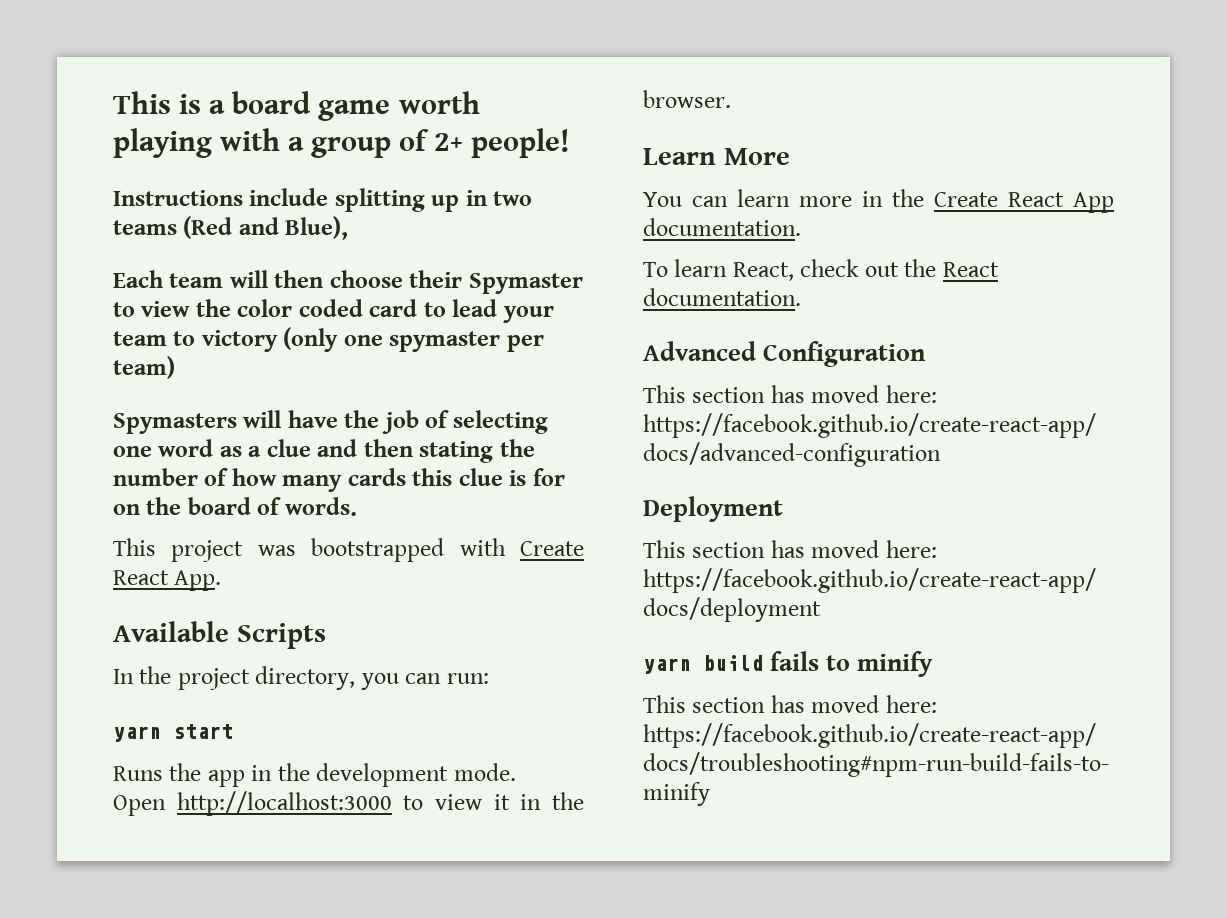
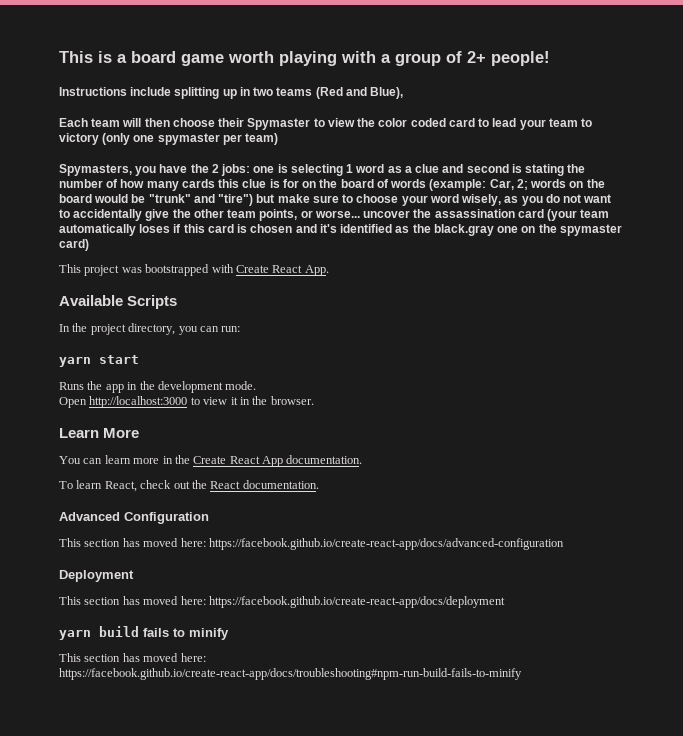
- Spymasters will have the job of selecting one word as a clue and then stating the number of how many cards this clue is for on the board of words.
+ Spymasters, you have the 2 jobs: one is selecting 1 word as a clue and second is stating the number of how many cards this clue is for on the board of words (example: Car, 2; words on the board would be "trunk" and "tire") but make sure to choose your word wisely, as you do not want to accidentally give the other team points, or worse... uncover the assassination card (your team automatically loses if this card is chosen and it's identified as the black.gray one on the spymaster card)

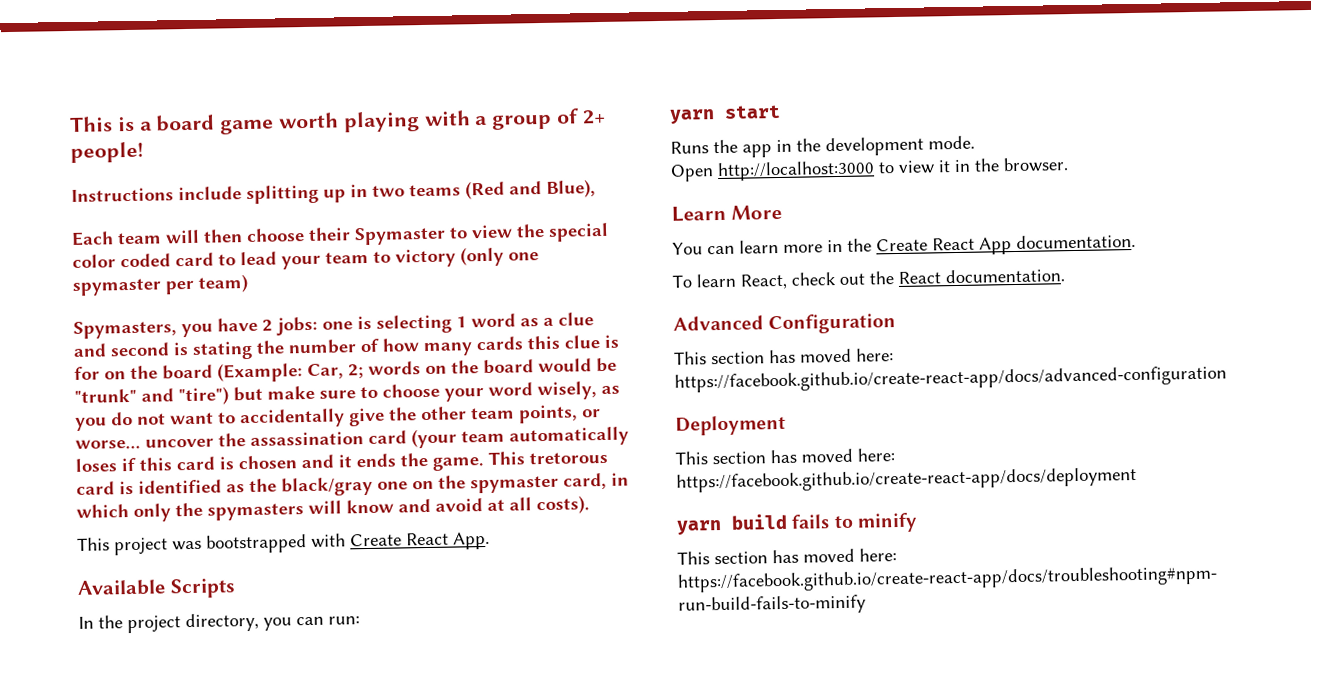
- Each team will then choose their Spymaster to view the color coded card to lead your team to victory (only one spymaster per team)
+ Each team will then choose their Spymaster to view the special color coded card to lead your team to victory (only one spymaster per team)
- Spymasters, you have the 2 jobs:
+ Spymasters, you have 2 jobs:
- one is selecting 1 word as a clue and second is stating the number of how many cards this clue is for on the board of words (example:
+ one is selecting 1 word as a clue and second is stating the number of how many cards this clue is for on the board (Example:
- words on the board would be "trunk" and "tire") but make sure to choose your word wisely, as you do not want to accidentally give the other team points, or worse... uncover the assassination card (your team automatically loses if this card is chosen and it's identified as the black.gray one on the spymaster card)
+ words on the board would be "trunk" and "tire") but make sure to choose your word wisely, as you do not want to accidentally give the other team points, or worse... uncover the assassination card (your team automatically loses if this card is chosen and it ends the game. This tretorous card is identified as the black/gray one on the spymaster card, in which only the spymasters will know and avoid at all costs).

